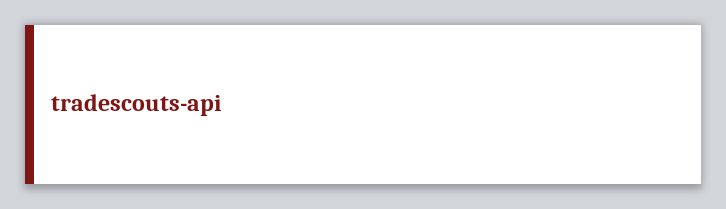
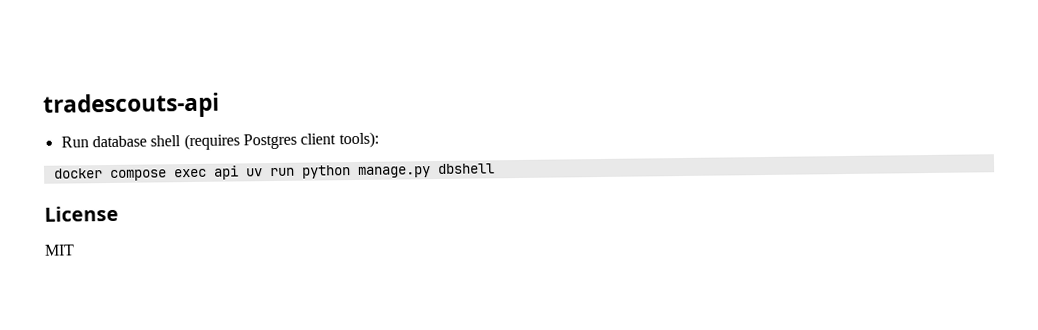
+ Run database shell (requires Postgres client tools):
+ docker compose exec api uv run python manage.py dbshell
+ License
+ MIT

